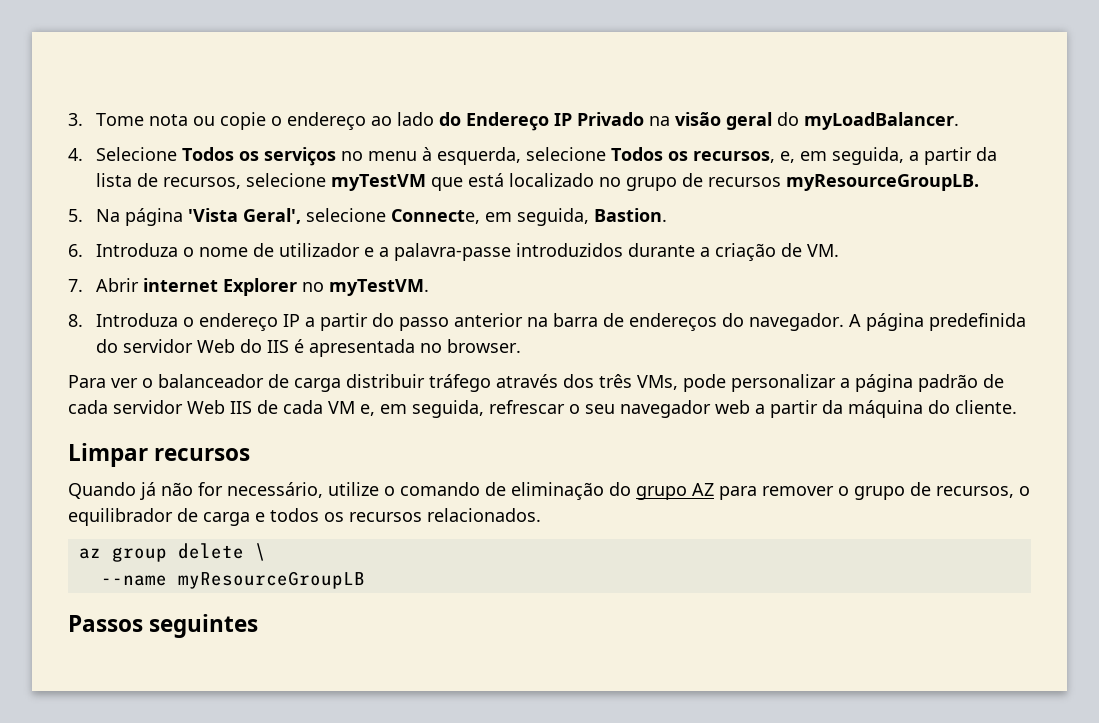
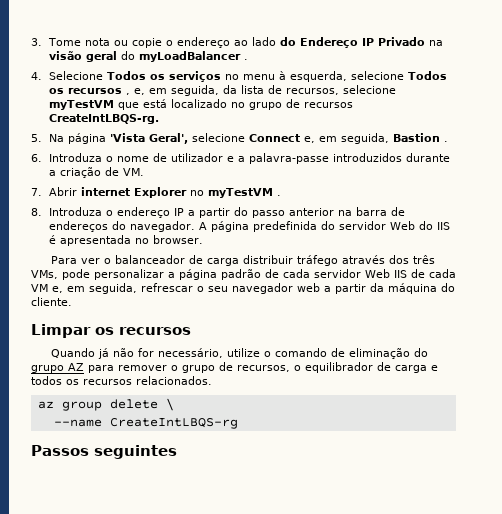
- 3. Tome nota ou copie o endereço ao lado do Endereço IP Privado na visão geral do myLoadBalancer.
+ 3. Tome nota ou copie o endereço ao lado do Endereço IP Privado na visão geral do myLoadBalancer .
- 4. Selecione Todos os serviços no menu à esquerda, selecione Todos os recursos, e, em seguida, a partir da lista de recursos, selecione myTestVM que está localizado no grupo de recursos myResourceGroupLB.
+ 4. Selecione Todos os serviços no menu à esquerda, selecione Todos os recursos , e, em seguida, da lista de recursos, selecione myTestVM que está localizado no grupo de recursos CreateIntLBQS-rg.
- 5. Na página 'Vista Geral', selecione Connecte, em seguida, Bastion.
+ 5. Na página 'Vista Geral', selecione Connect e, em seguida, Bastion .
- 7. Abrir internet Explorer no myTestVM.
+ 7. Abrir internet Explorer no myTestVM .
- Limpar recursos
+ Limpar os recursos
- --name myResourceGroupLB
+ --name CreateIntLBQS-rg

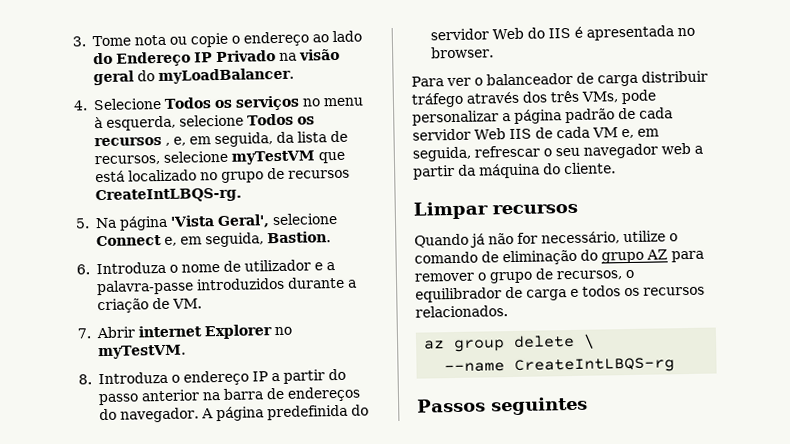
- 3. Tome nota ou copie o endereço ao lado do Endereço IP Privado na visão geral do myLoadBalancer .
+ 3. Tome nota ou copie o endereço ao lado do Endereço IP Privado na visão geral do myLoadBalancer.
- 5. Na página 'Vista Geral', selecione Connect e, em seguida, Bastion .
+ 5. Na página 'Vista Geral', selecione Connect e, em seguida, Bastion.
- 7. Abrir internet Explorer no myTestVM .
+ 7. Abrir internet Explorer no myTestVM.
- Limpar os recursos
+ Limpar recursos

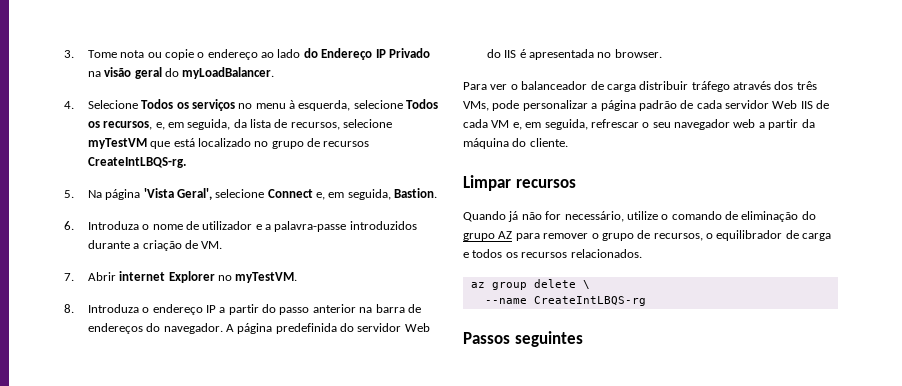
- 4. Selecione Todos os serviços no menu à esquerda, selecione Todos os recursos , e, em seguida, da lista de recursos, selecione myTestVM que está localizado no grupo de recursos CreateIntLBQS-rg.
+ 4. Selecione Todos os serviços no menu à esquerda, selecione Todos os recursos, e, em seguida, da lista de recursos, selecione myTestVM que está localizado no grupo de recursos CreateIntLBQS-rg.

